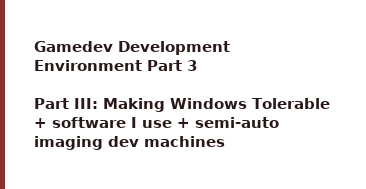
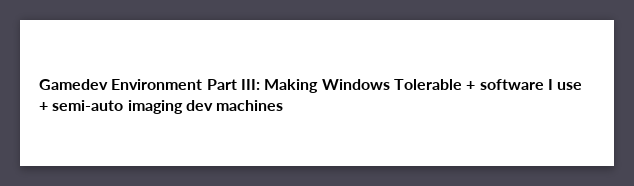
- Gamedev Development Environment Part 3
- Part III: Making Windows Tolerable + software I use + semi-auto imaging dev machines
+ Gamedev Environment Part III: Making Windows Tolerable + software I use + semi-auto imaging dev machines

